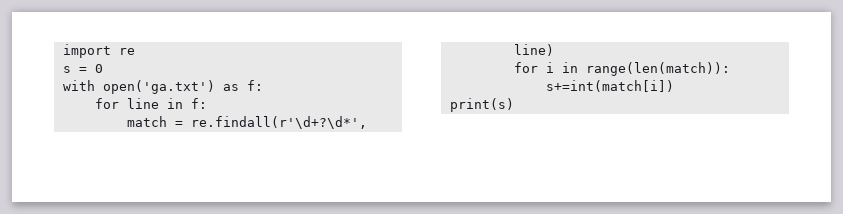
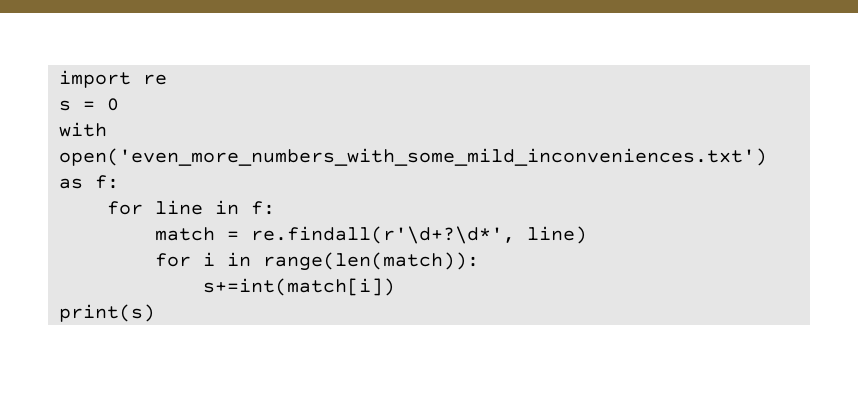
- with open('ga.txt') as f:
+ with open('even_more_numbers_with_some_mild_inconveniences.txt') as f:

